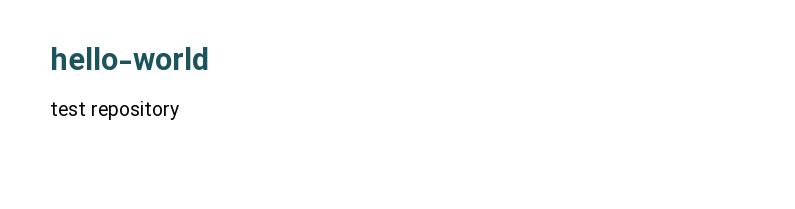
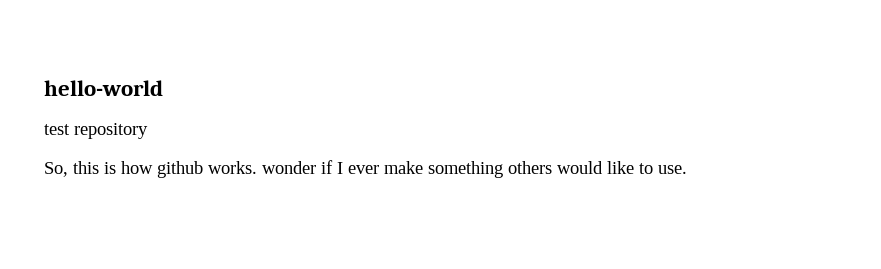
+ So, this is how github works. wonder if I ever make something others would like to use.

